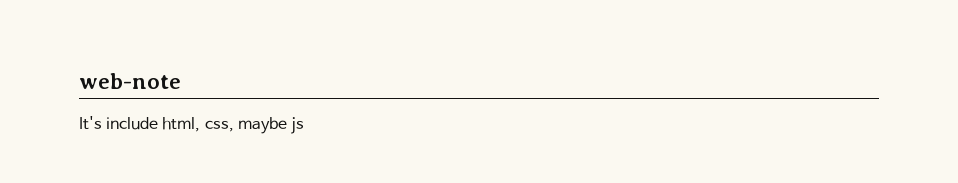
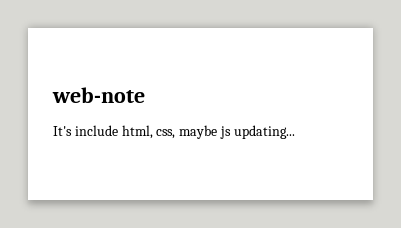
- It's include html, css, maybe js
+ It's include html, css, maybe js updating...

